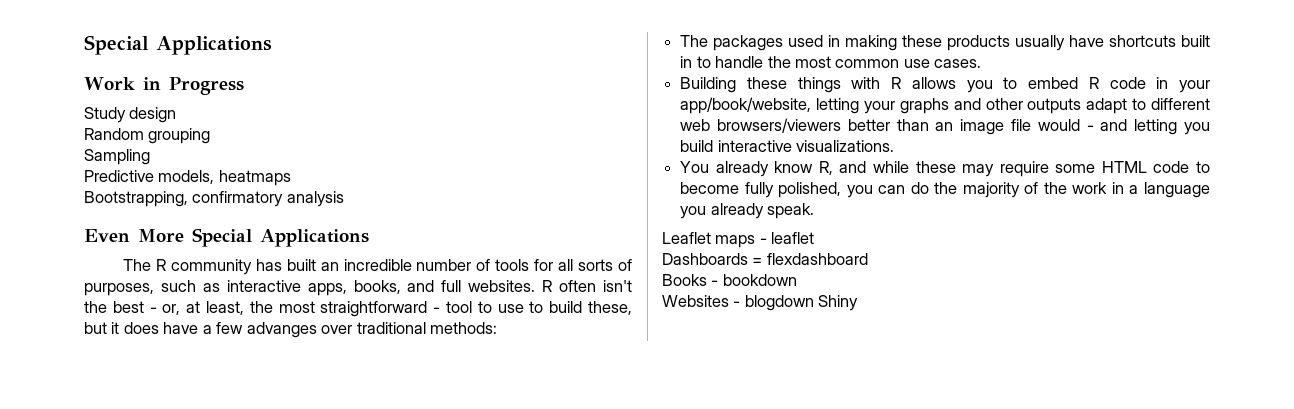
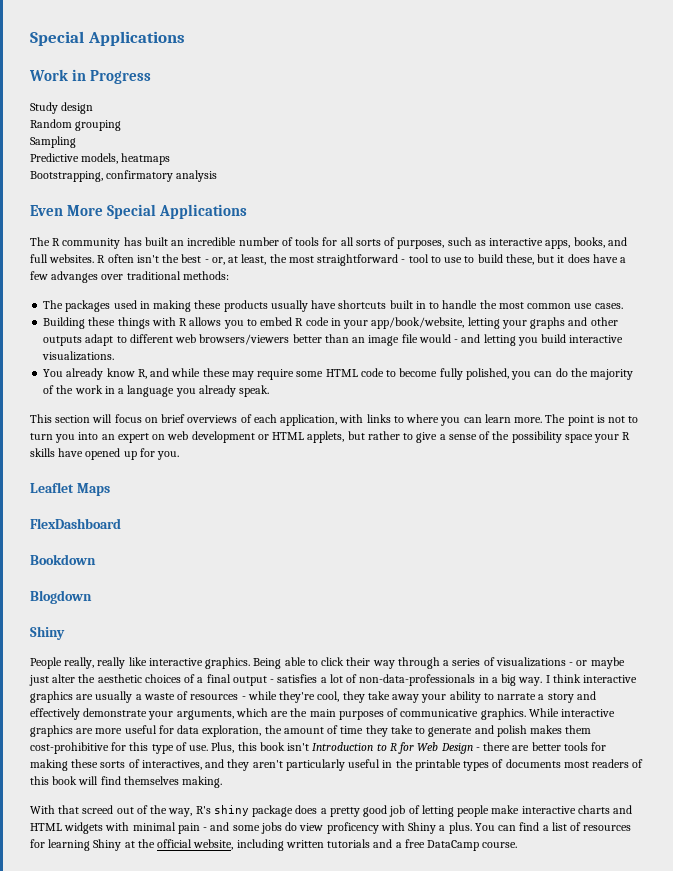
- Leaflet maps - leaflet
- Dashboards = flexdashboard
- Books - bookdown
- Websites - blogdown Shiny
+ This section will focus on brief overviews of each application, with links to where you can learn more. The point is not to turn you into an expert on web development or HTML applets, but rather to give a sense of the possibility space your R skills have opened up for you.
+ Leaflet Maps
+ FlexDashboard
+ Bookdown
+ Blogdown
+ Shiny
+ People really, really like interactive graphics. Being able to click their way through a series of visualizations - or maybe just alter the aesthetic choices of a final output - satisfies a lot of non-data-professionals in a big way. I think interactive graphics are usually a waste of resources - while they're cool, they take away your ability to narrate a story and effectively demonstrate your arguments, which are the main purposes of communicative graphics. While interactive graphics are more useful for data exploration, the amount of time they take to generate and polish makes them cost-prohibitive for this type of use. Plus, this book isn't Introduction to R for Web Design - there are better tools for making these sorts of interactives, and they aren't particularly useful in the printable types of documents most readers of this book will find themselves making.
+ With that screed out of the way, R's shiny package does a pretty good job of letting people make interactive charts and HTML widgets with minimal pain - and some jobs do view proficency with Shiny a plus. You can find a list of resources for learning Shiny at the official website, including written tutorials and a free DataCamp course.

